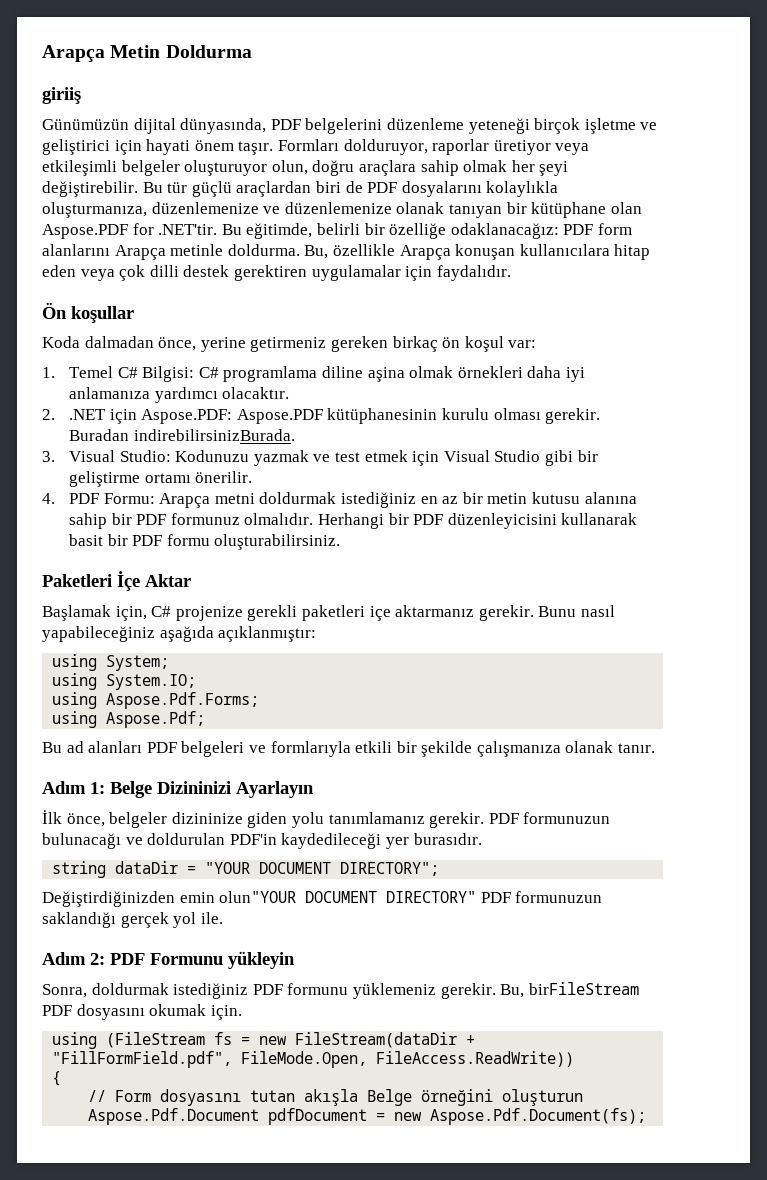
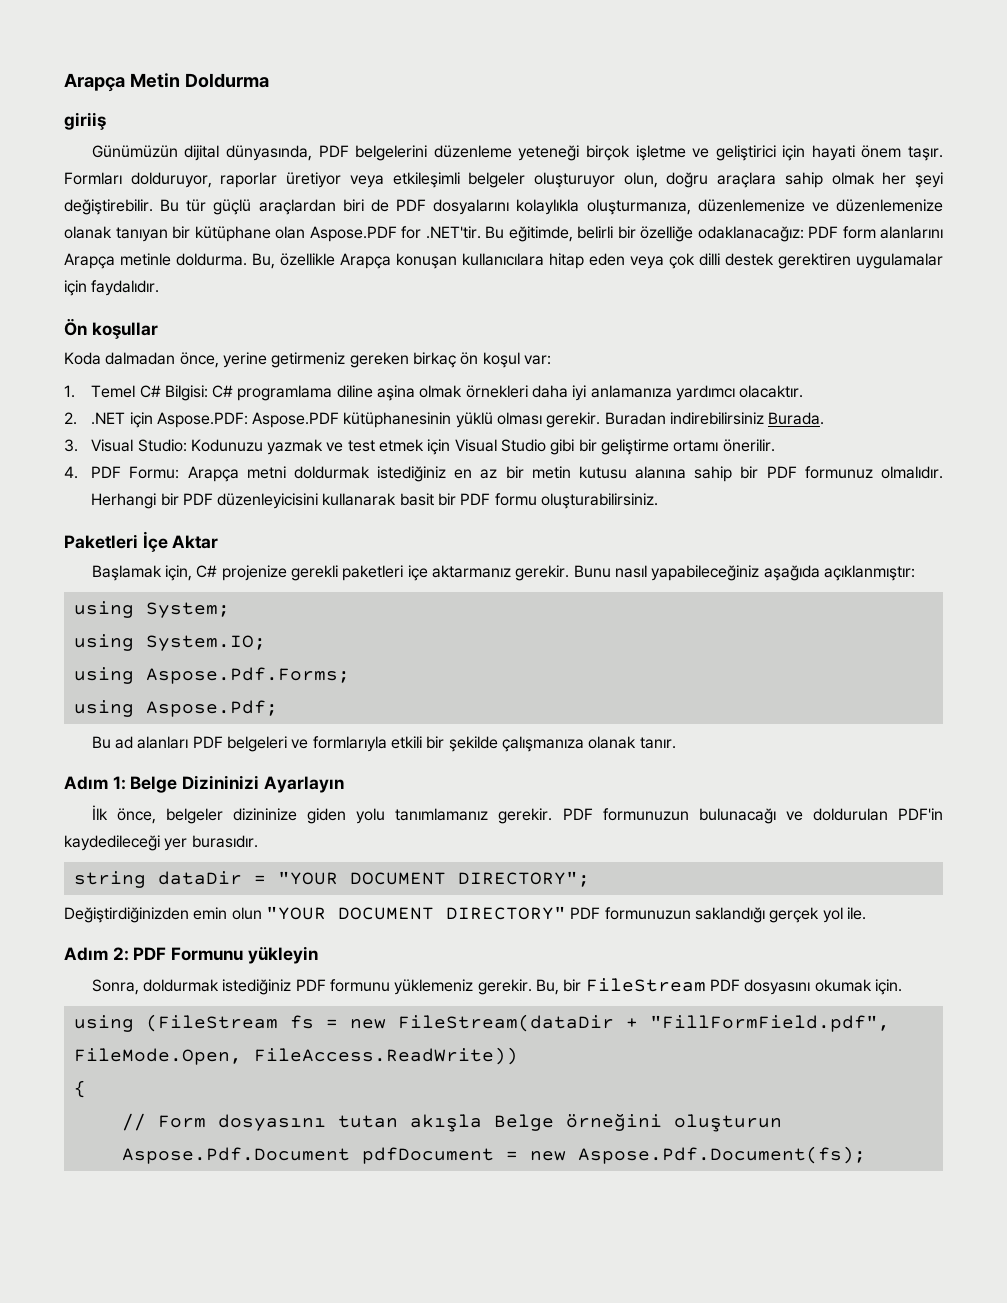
- 2. .NET için Aspose.PDF: Aspose.PDF kütüphanesinin kurulu olması gerekir.
+ 2. .NET için Aspose.PDF: Aspose.PDF kütüphanesinin yüklü olması gerekir.
- Buradan indirebilirsinizBurada.
+ Buradan indirebilirsiniz Burada.
- Değiştirdiğinizden emin olun"YOUR DOCUMENT DIRECTORY" PDF formunuzun saklandığı gerçek yol ile.
+ Değiştirdiğinizden emin olun "YOUR DOCUMENT DIRECTORY" PDF formunuzun saklandığı gerçek yol ile.
- Bu, birFileStream PDF dosyasını okumak için.
+ Bu, bir FileStream PDF dosyasını okumak için.

